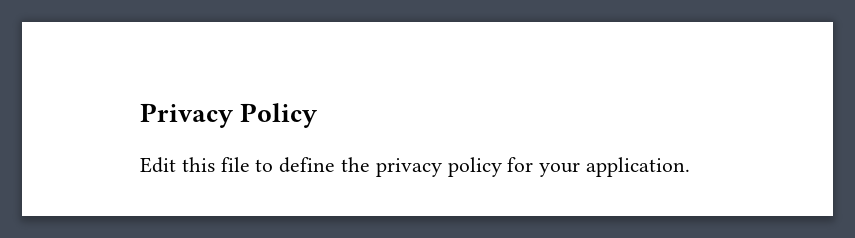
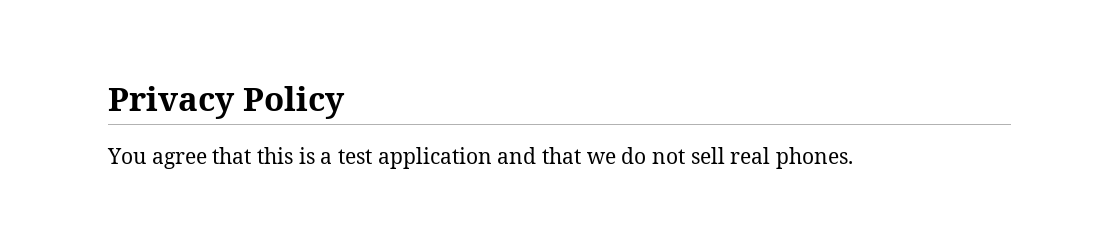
- Edit this file to define the privacy policy for your application.
+ You agree that this is a test application and that we do not sell real phones.

